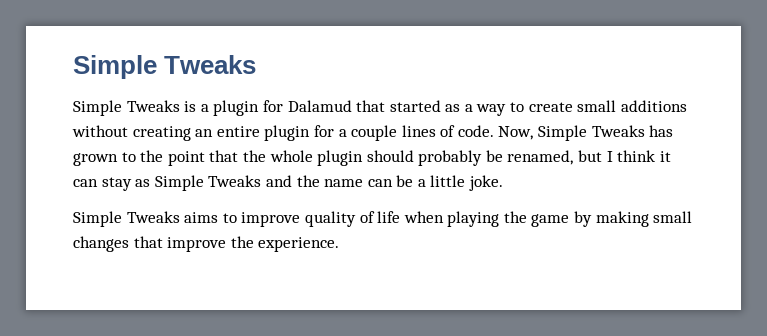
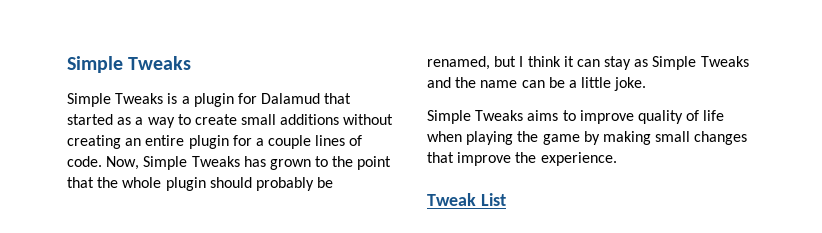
+ Tweak List

